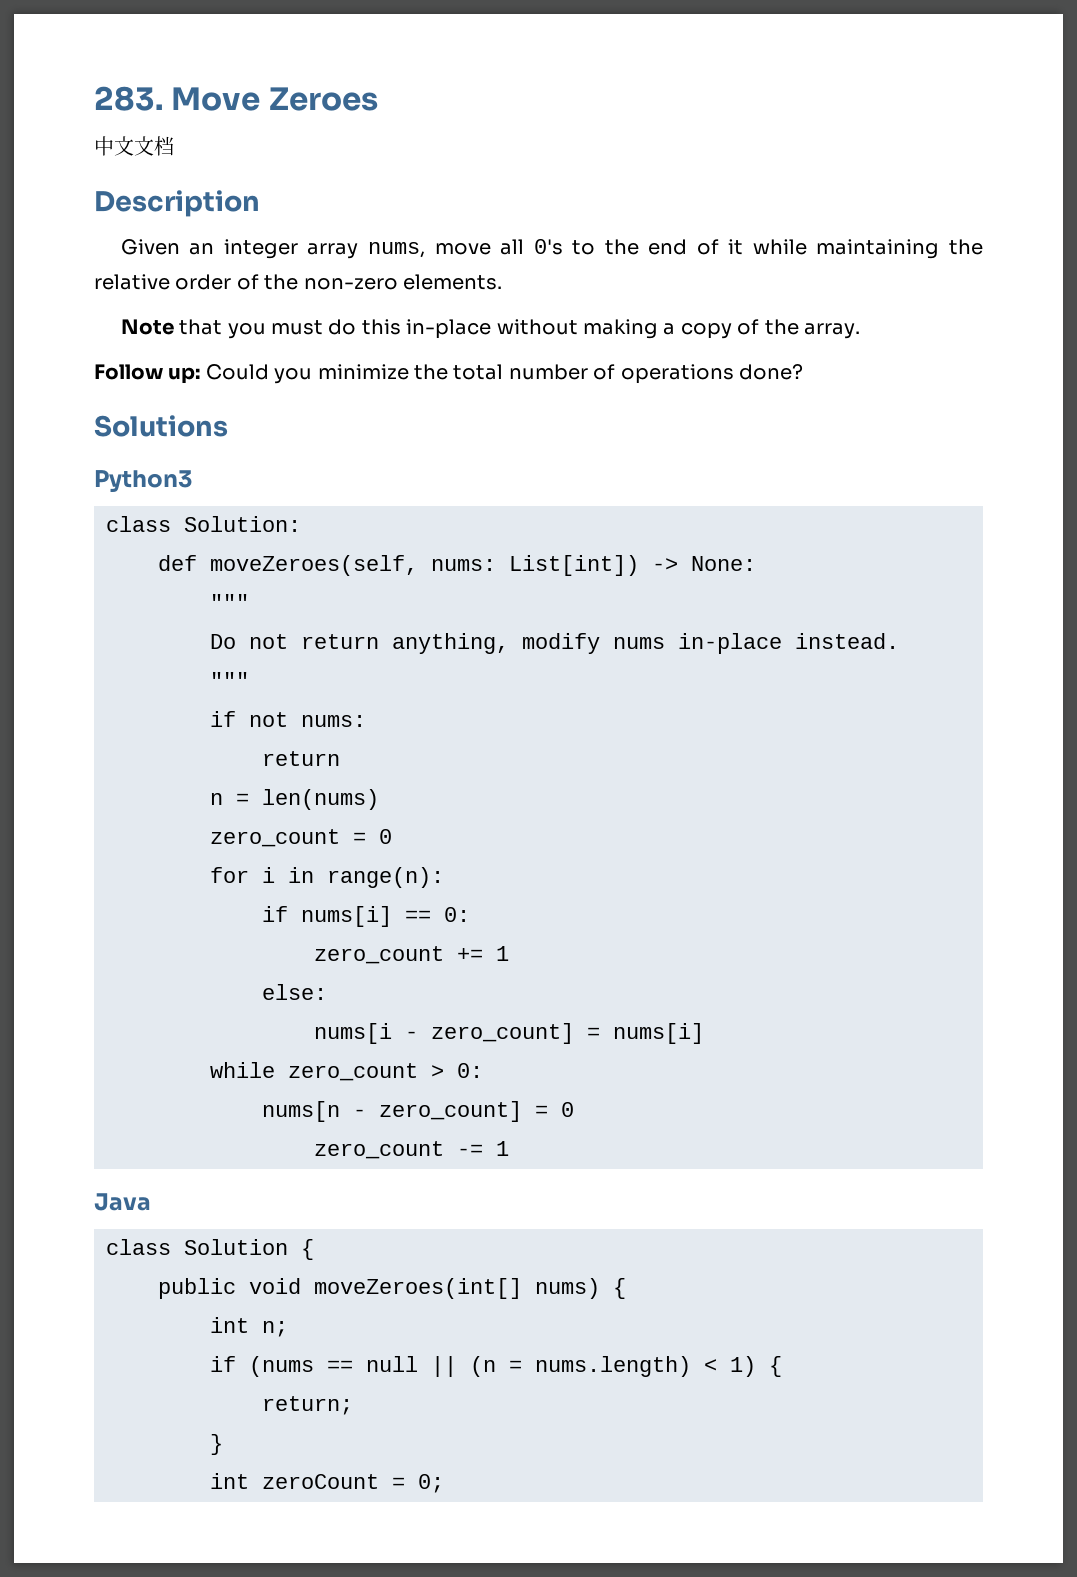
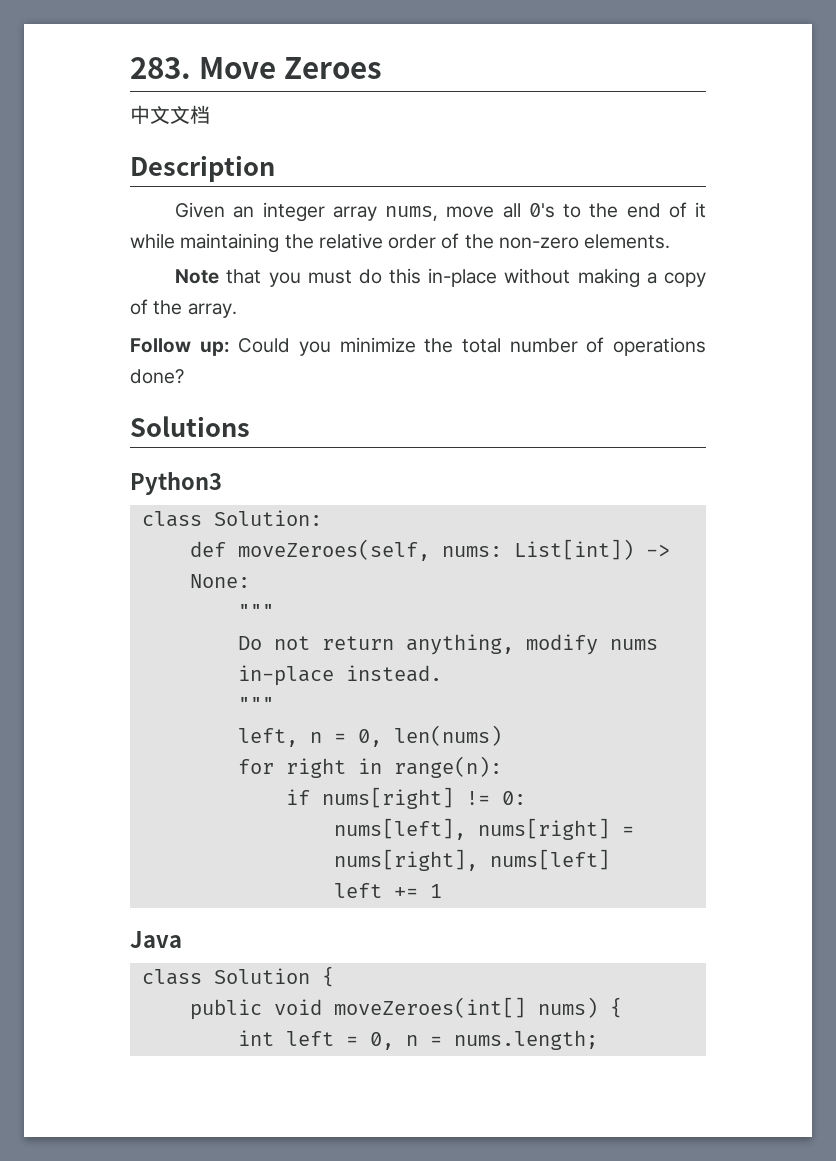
- if not nums:
- return
- n = len(nums)
+ left, n = 0, len(nums)
- zero_count = 0
- for i in range(n):
+ for right in range(n):
- if nums[i] == 0:
- zero_count += 1
- else:
- nums[i - zero_count] = nums[i]
- while zero_count > 0:
- nums[n - zero_count] = 0
- zero_count -= 1
+ if nums[right] != 0:
+ nums[left], nums[right] = nums[right], nums[left]
+ left += 1
- int n;
- if (nums == null || (n = nums.length) < 1) {
- return;
- }
- int zeroCount = 0;
+ int left = 0, n = nums.length;

